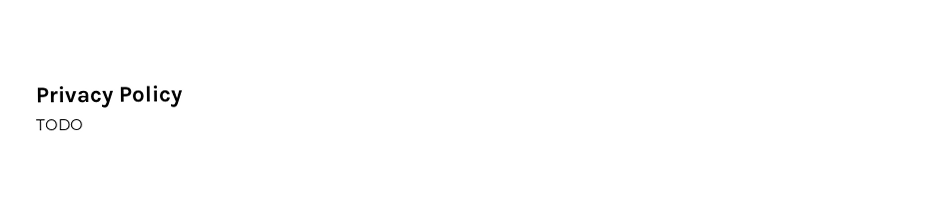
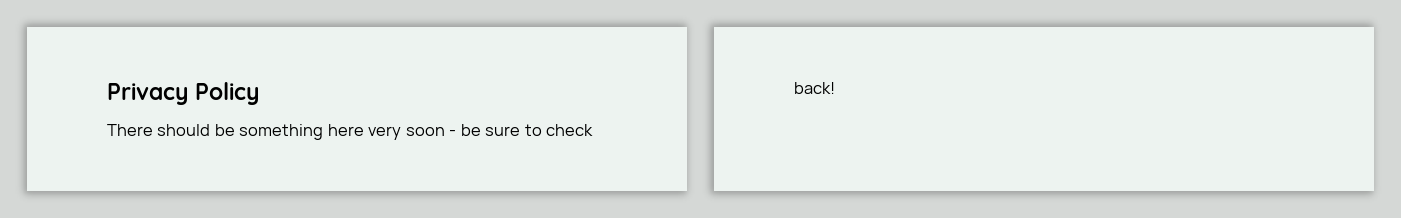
- TODO
+ There should be something here very soon - be sure to check back!

